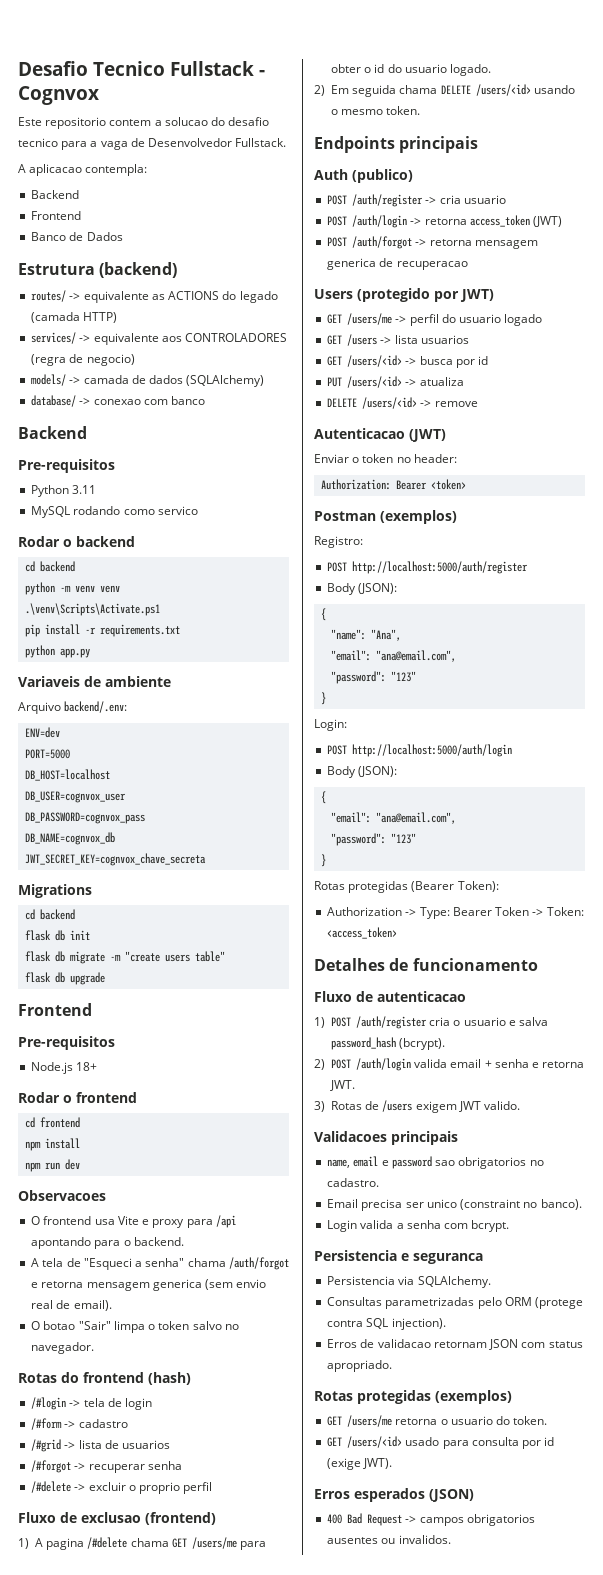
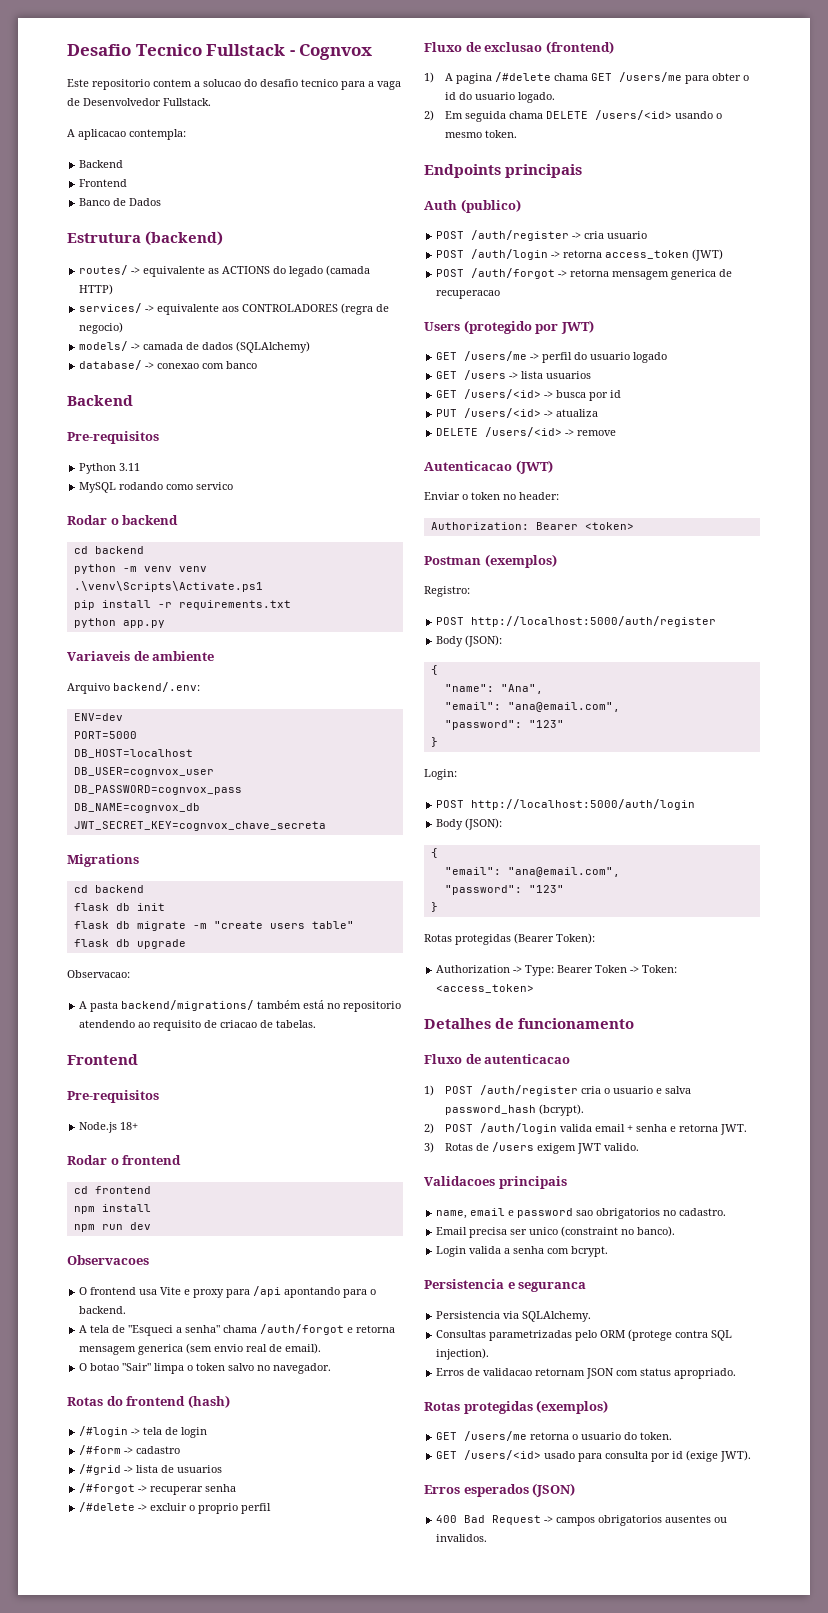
+ Observacao:
+ A pasta backend/migrations/ também está no repositorio atendendo ao requisito de criacao de tabelas.

